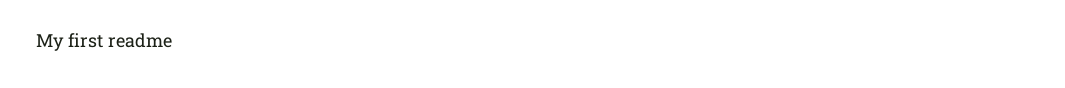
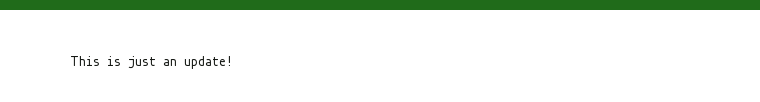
- My first readme
+ This is just an update!

